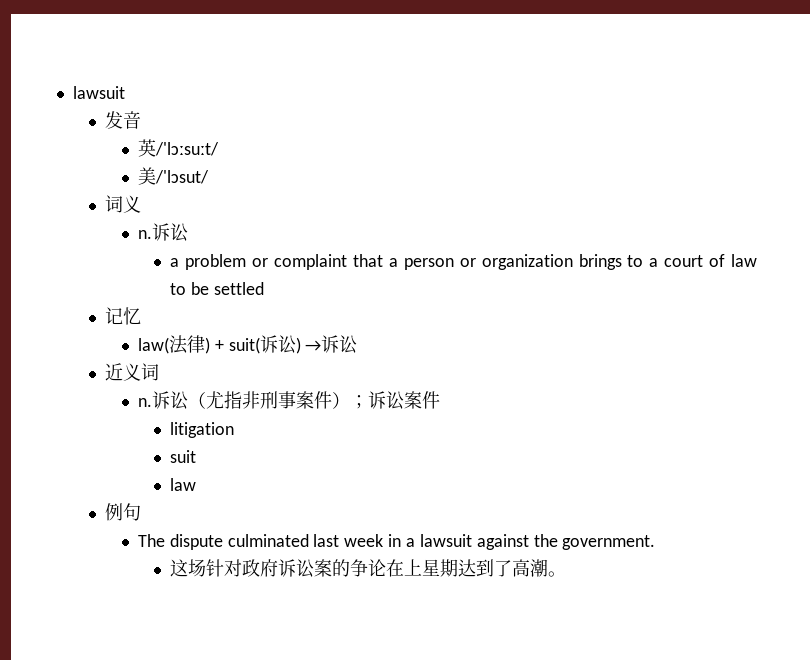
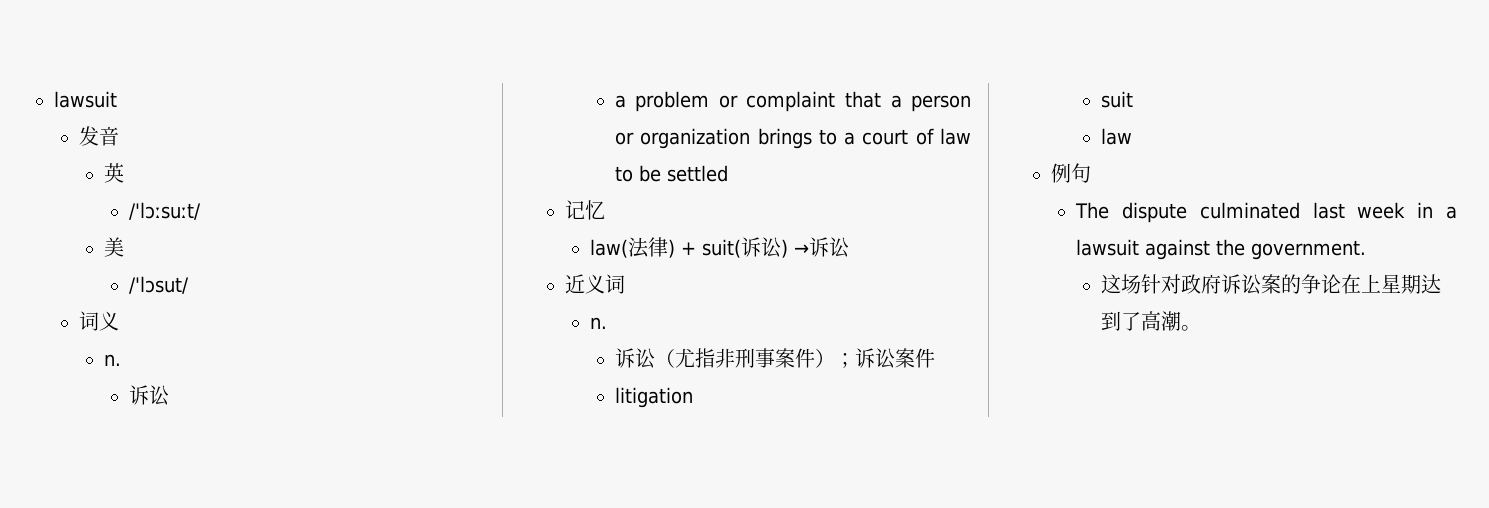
- 英/'lɔːsuːt/
+ 英
+ /'lɔːsuːt/
- 美/'lɔsut/
+ 美
+ /'lɔsut/
  词义
- n.诉讼
+ n.
+ 诉讼
  近义词
- n.诉讼（尤指非刑事案件）；诉讼案件
+ n.
+ 诉讼（尤指非刑事案件）；诉讼案件

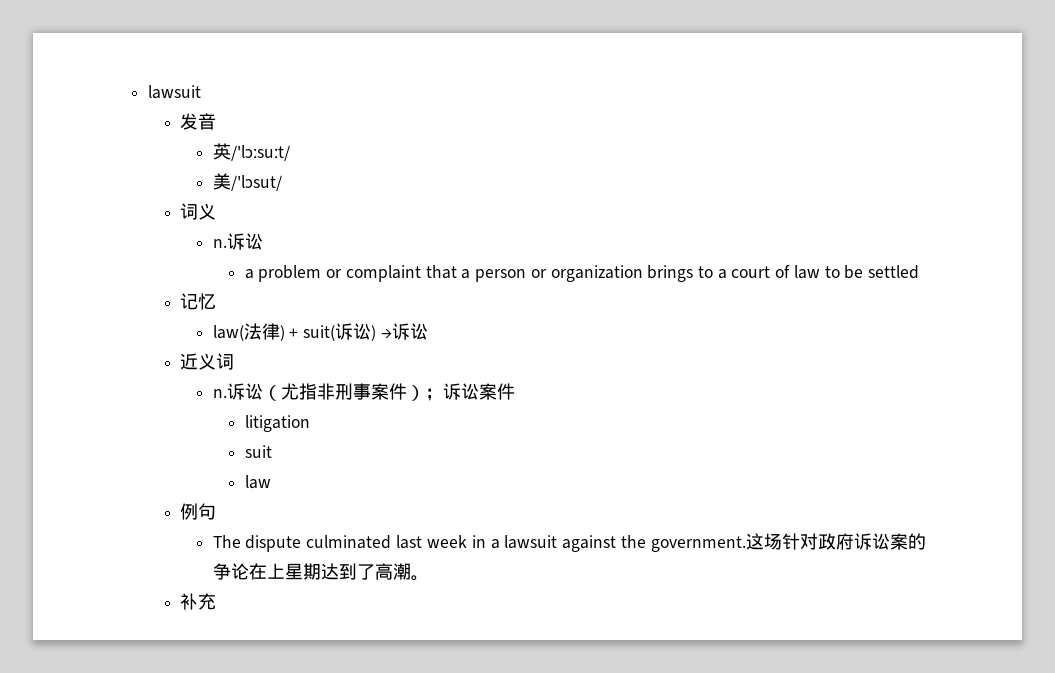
- 英
- /'lɔːsuːt/
+ 英/'lɔːsuːt/
- 美
- /'lɔsut/
+ 美/'lɔsut/
  词义
- n.
- 诉讼
+ n.诉讼
  近义词
- n.
- 诉讼（尤指非刑事案件）；诉讼案件
+ n.诉讼（尤指非刑事案件）；诉讼案件
- The dispute culminated last week in a lawsuit against the government.
- 这场针对政府诉讼案的争论在上星期达到了高潮。
+ The dispute culminated last week in a lawsuit against the government.这场针对政府诉讼案的争论在上星期达到了高潮。
+ 补充

